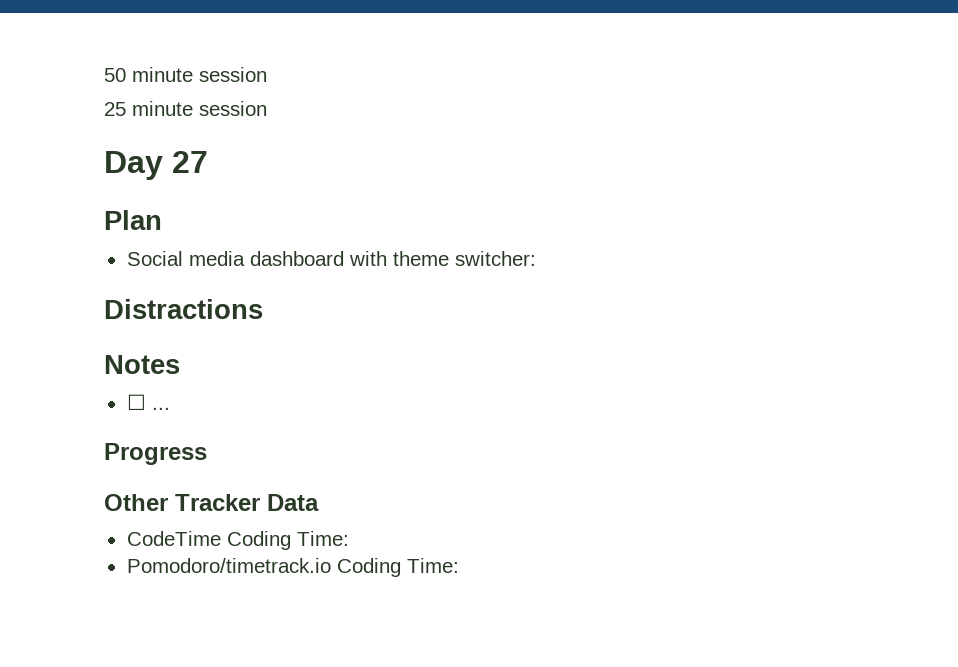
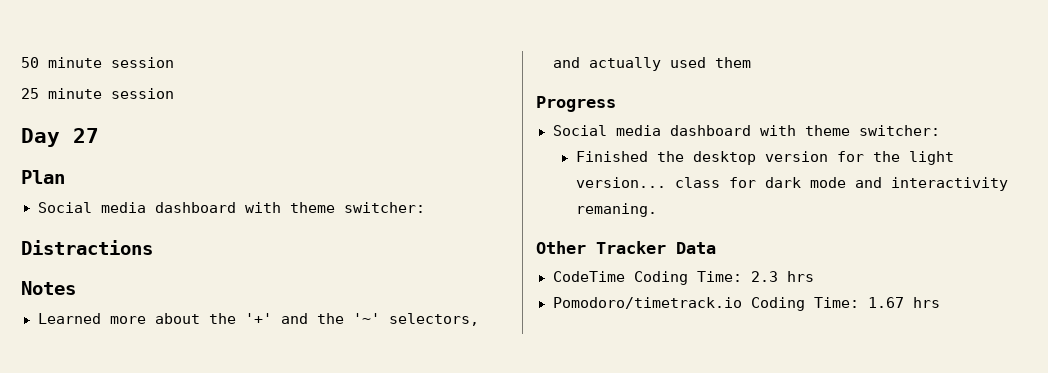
- ☐ ...
+ Learned more about the '+' and the '~' selectors, and actually used them
  Progress
+ Social media dashboard with theme switcher:
+ Finished the desktop version for the light version... class for dark mode and interactivity remaning.
- CodeTime Coding Time:
+ CodeTime Coding Time: 2.3 hrs
- Pomodoro/timetrack.io Coding Time:
+ Pomodoro/timetrack.io Coding Time: 1.67 hrs

